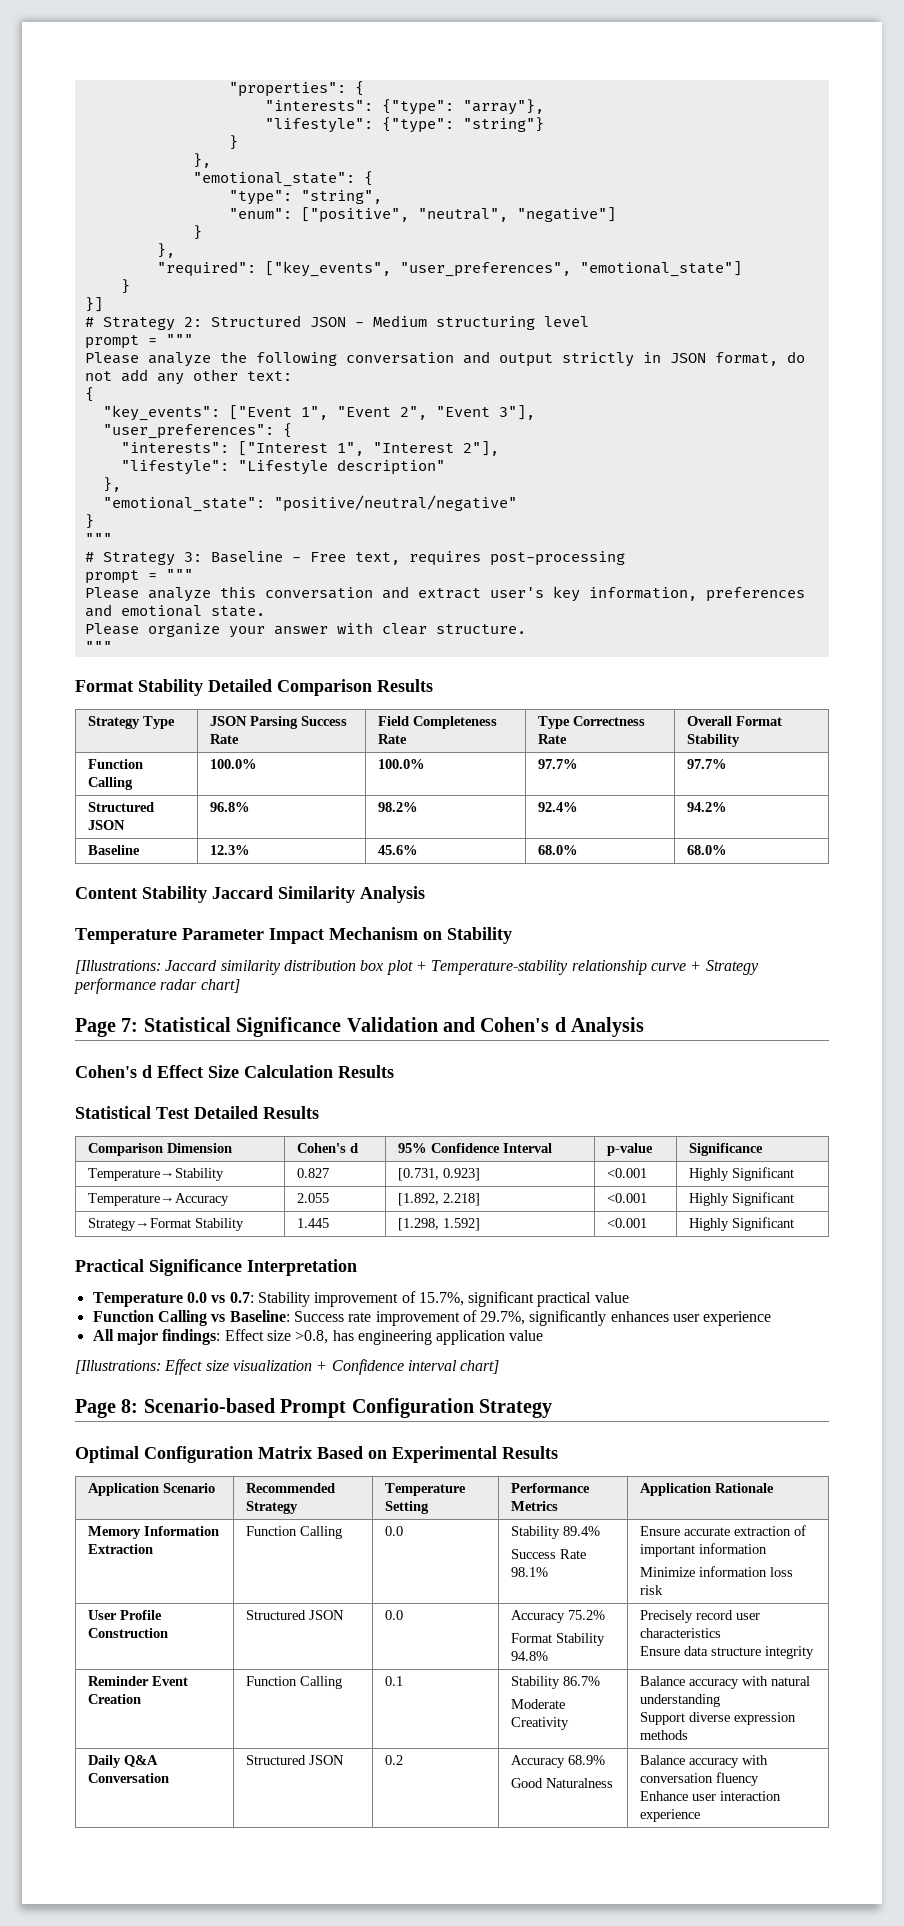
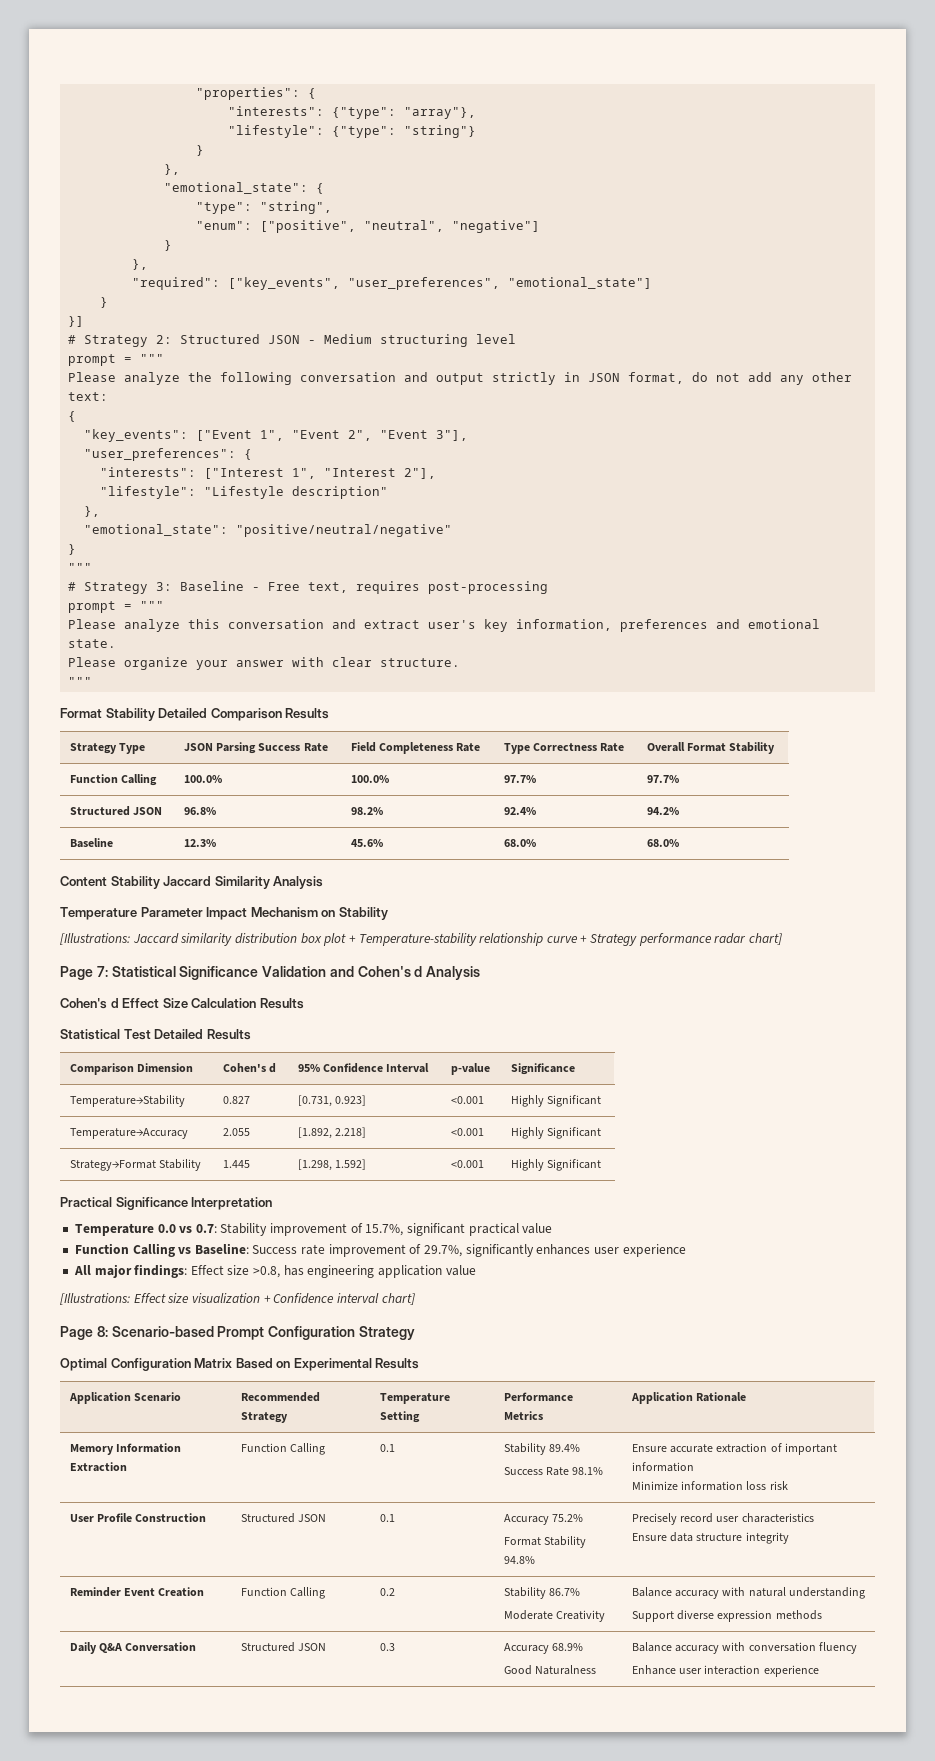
- Memory Information Extraction | Function Calling | 0.0 | Stability 89.4%
+ Memory Information Extraction | Function Calling | 0.1 | Stability 89.4%
- User Profile Construction | Structured JSON | 0.0 | Accuracy 75.2%
+ User Profile Construction | Structured JSON | 0.1 | Accuracy 75.2%
- Reminder Event Creation | Function Calling | 0.1 | Stability 86.7%
+ Reminder Event Creation | Function Calling | 0.2 | Stability 86.7%
- Daily Q&A Conversation | Structured JSON | 0.2 | Accuracy 68.9%
+ Daily Q&A Conversation | Structured JSON | 0.3 | Accuracy 68.9%

